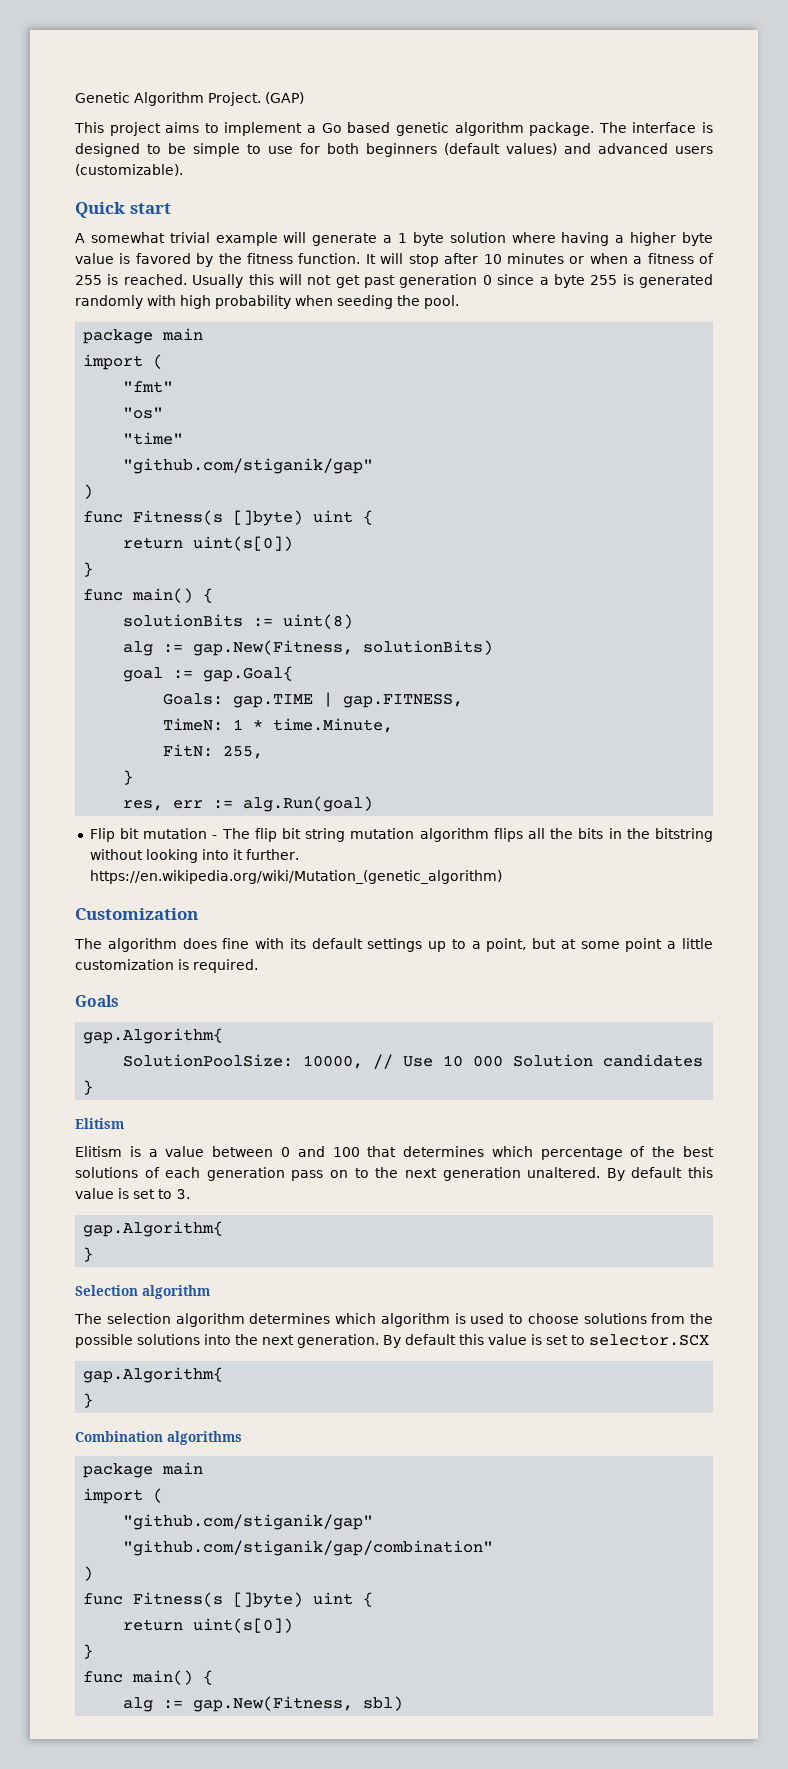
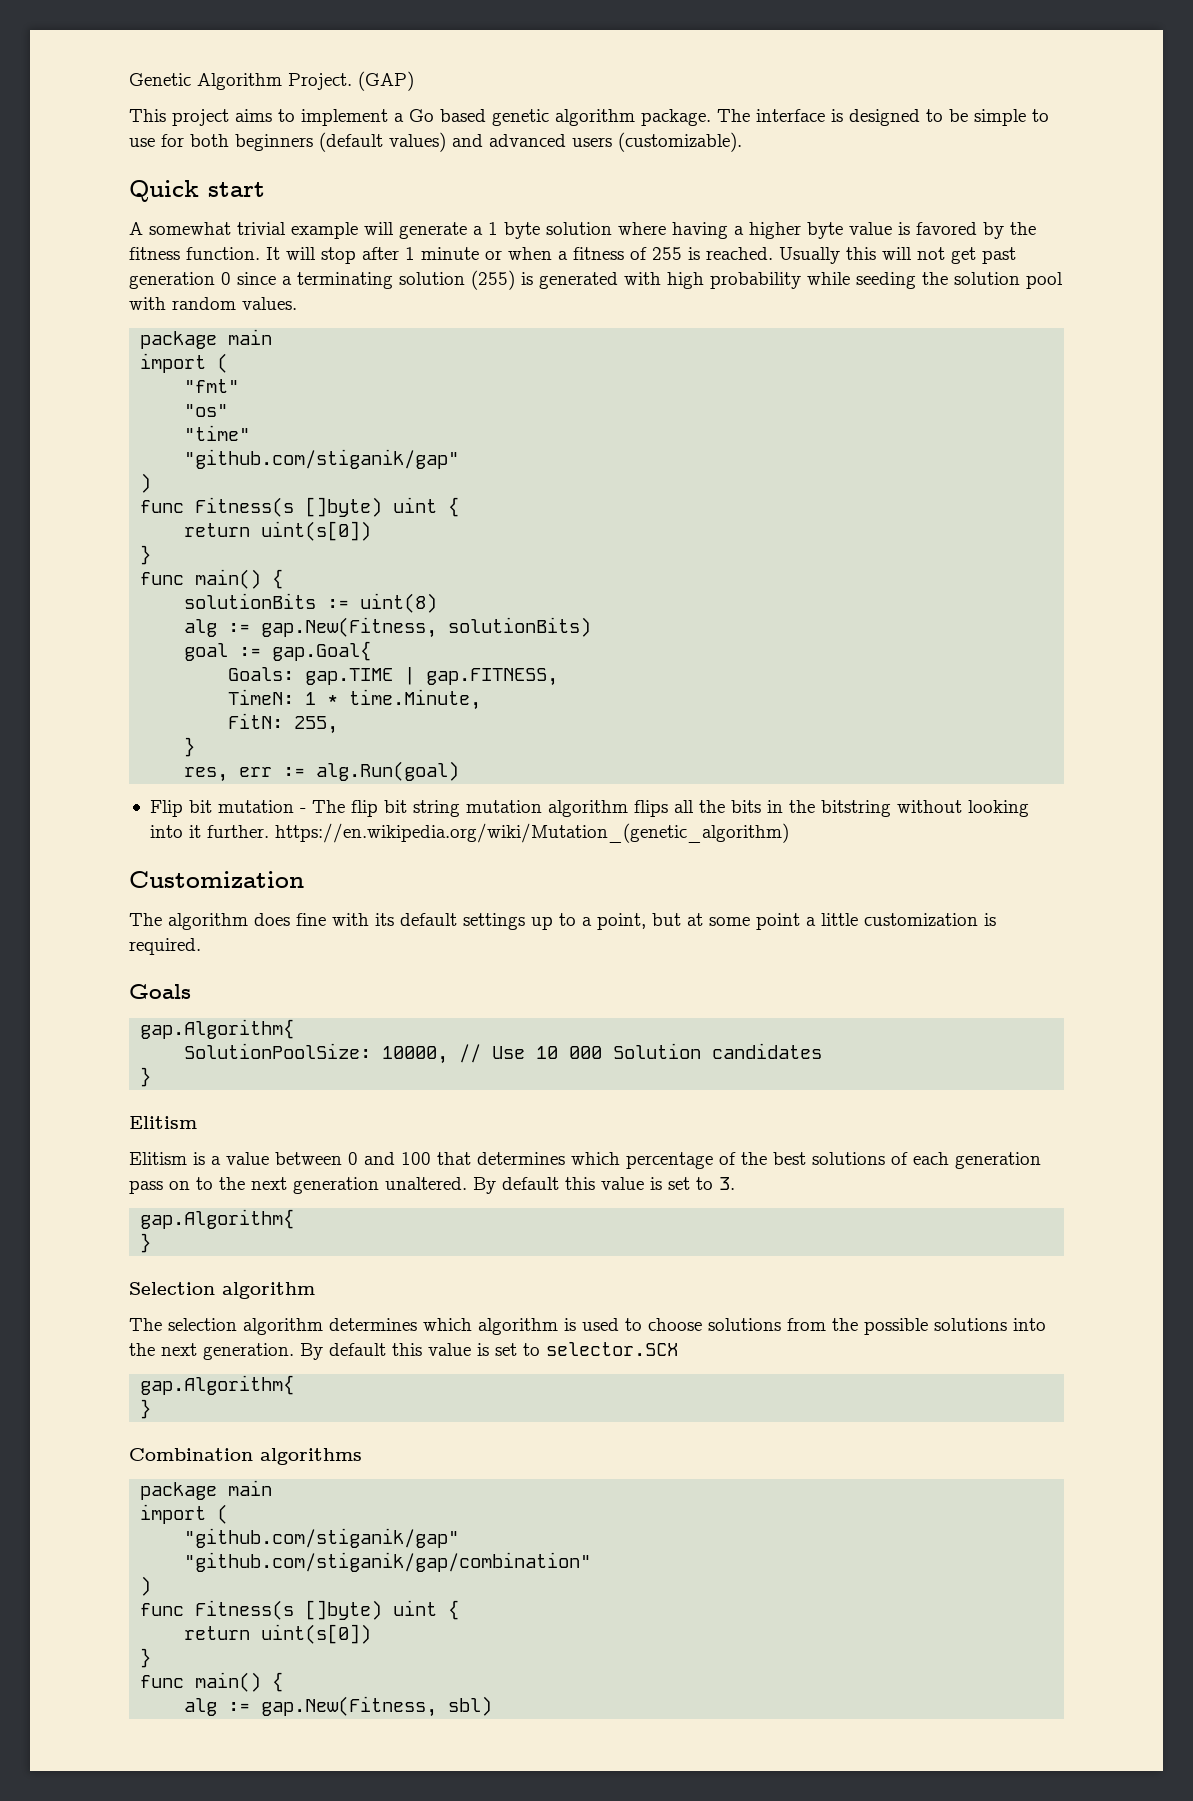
- It will stop after 10 minutes or when a fitness of 255 is reached.
+ It will stop after 1 minute or when a fitness of 255 is reached.
- Usually this will not get past generation 0 since a byte 255 is generated randomly with high probability when seeding the pool.
+ Usually this will not get past generation 0 since a terminating solution (255) is generated with high probability while seeding the solution pool with random values.

